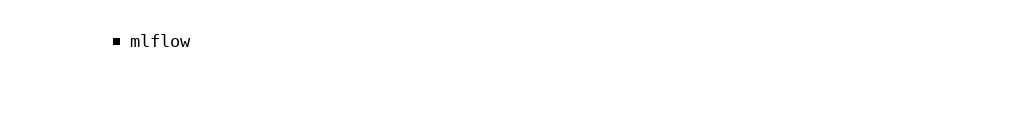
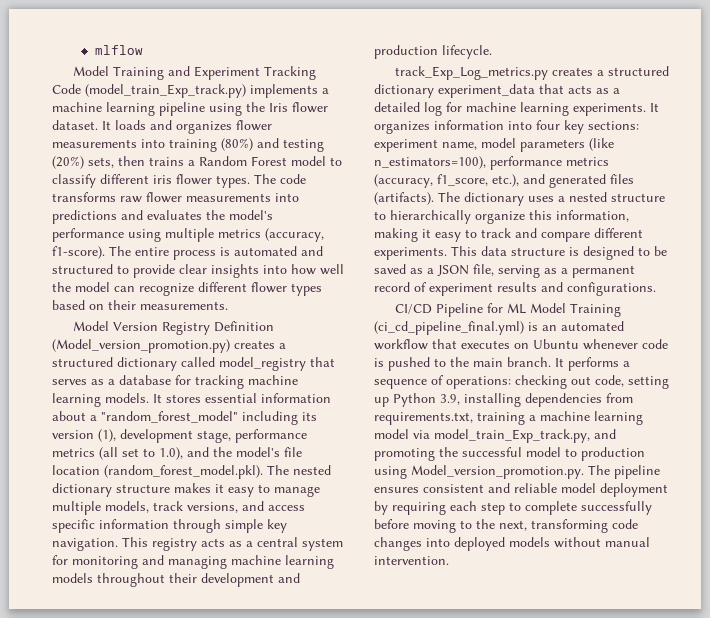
+ Model Training and Experiment Tracking Code (model_train_Exp_track.py) implements a machine learning pipeline using the Iris flower dataset. It loads and organizes flower measurements into training (80%) and testing (20%) sets, then trains a Random Forest model to classify different iris flower types. The code transforms raw flower measurements into predictions and evaluates the model's performance using multiple metrics (accuracy, f1-score). The entire process is automated and structured to provide clear insights into how well the model can recognize different flower types based on their measurements.
+ Model Version Registry Definition (Model_version_promotion.py) creates a structured dictionary called model_registry that serves as a database for tracking machine learning models. It stores essential information about a "random_forest_model" including its version (1), development stage, performance metrics (all set to 1.0), and the model's file location (random_forest_model.pkl). The nested dictionary structure makes it easy to manage multiple models, track versions, and access specific information through simple key navigation. This registry acts as a central system for monitoring and managing machine learning models throughout their development and production lifecycle.
+ track_Exp_Log_metrics.py creates a structured dictionary experiment_data that acts as a detailed log for machine learning experiments. It organizes information into four key sections: experiment name, model parameters (like n_estimators=100), performance metrics (accuracy, f1_score, etc.), and generated files (artifacts). The dictionary uses a nested structure to hierarchically organize this information, making it easy to track and compare different experiments. This data structure is designed to be saved as a JSON file, serving as a permanent record of experiment results and configurations.
+ CI/CD Pipeline for ML Model Training (ci_cd_pipeline_final.yml) is an automated workflow that executes on Ubuntu whenever code is pushed to the main branch. It performs a sequence of operations: checking out code, setting up Python 3.9, installing dependencies from requirements.txt, training a machine learning model via model_train_Exp_track.py, and promoting the successful model to production using Model_version_promotion.py. The pipeline ensures consistent and reliable model deployment by requiring each step to complete successfully before moving to the next, transforming code changes into deployed models without manual intervention.

